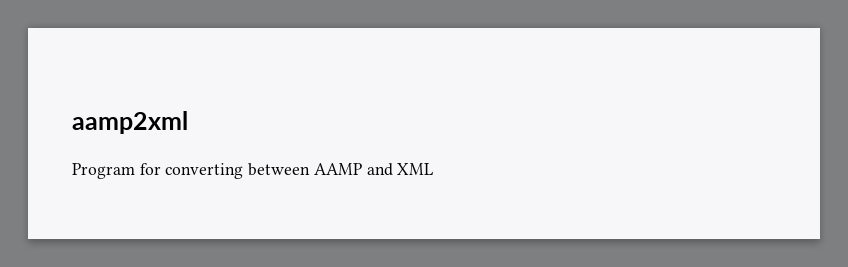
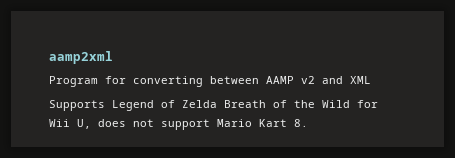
- Program for converting between AAMP and XML
+ Program for converting between AAMP v2 and XML
+ Supports Legend of Zelda Breath of the Wild for Wii U, does not support Mario Kart 8.

